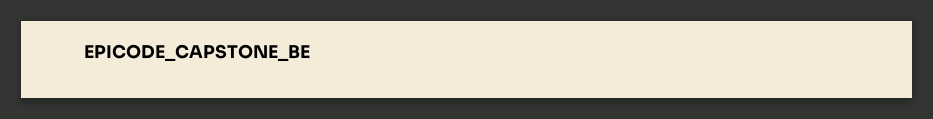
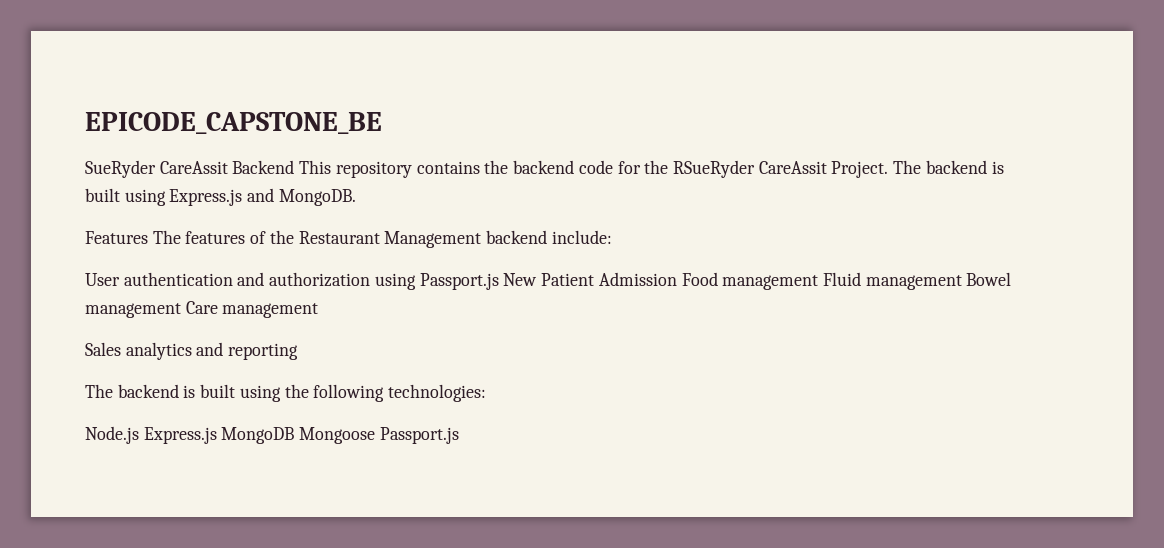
+ SueRyder CareAssit Backend This repository contains the backend code for the RSueRyder CareAssit Project. The backend is built using Express.js and MongoDB.
+ Features The features of the Restaurant Management backend include:
+ User authentication and authorization using Passport.js New Patient Admission Food management Fluid management Bowel management Care management
+ Sales analytics and reporting
+ The backend is built using the following technologies:
+ Node.js Express.js MongoDB Mongoose Passport.js

